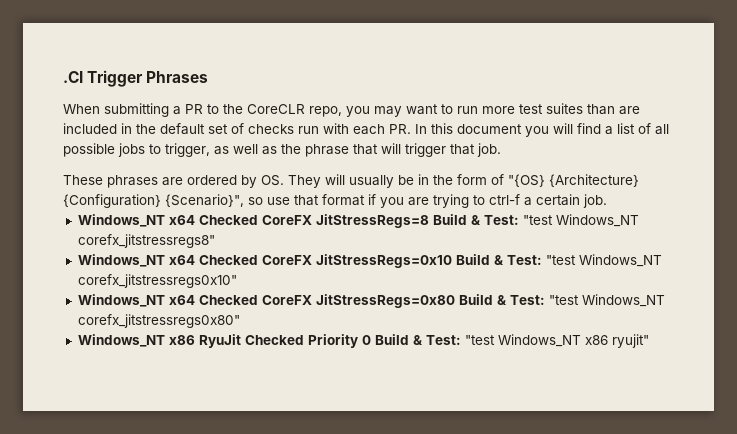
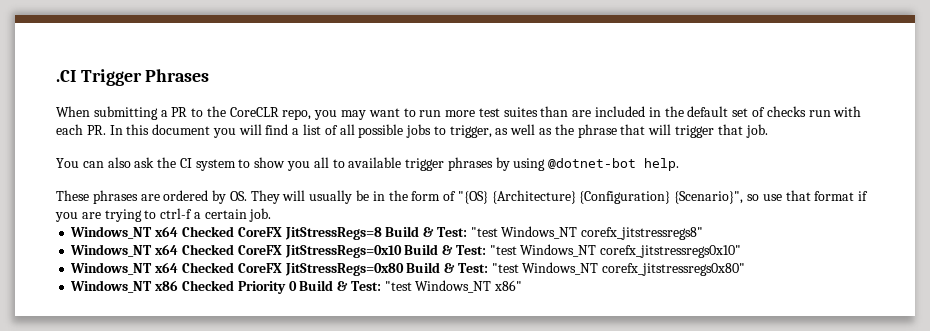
+ You can also ask the CI system to show you all to available trigger phrases by using @dotnet-bot help.
- Windows_NT x86 RyuJit Checked Priority 0 Build & Test: "test Windows_NT x86 ryujit"
+ Windows_NT x86 Checked Priority 0 Build & Test: "test Windows_NT x86"

